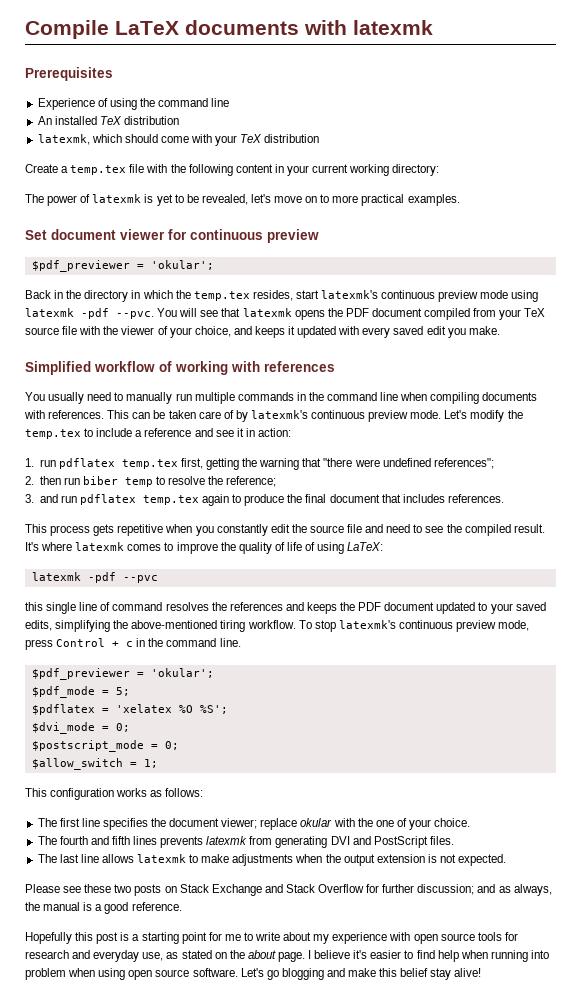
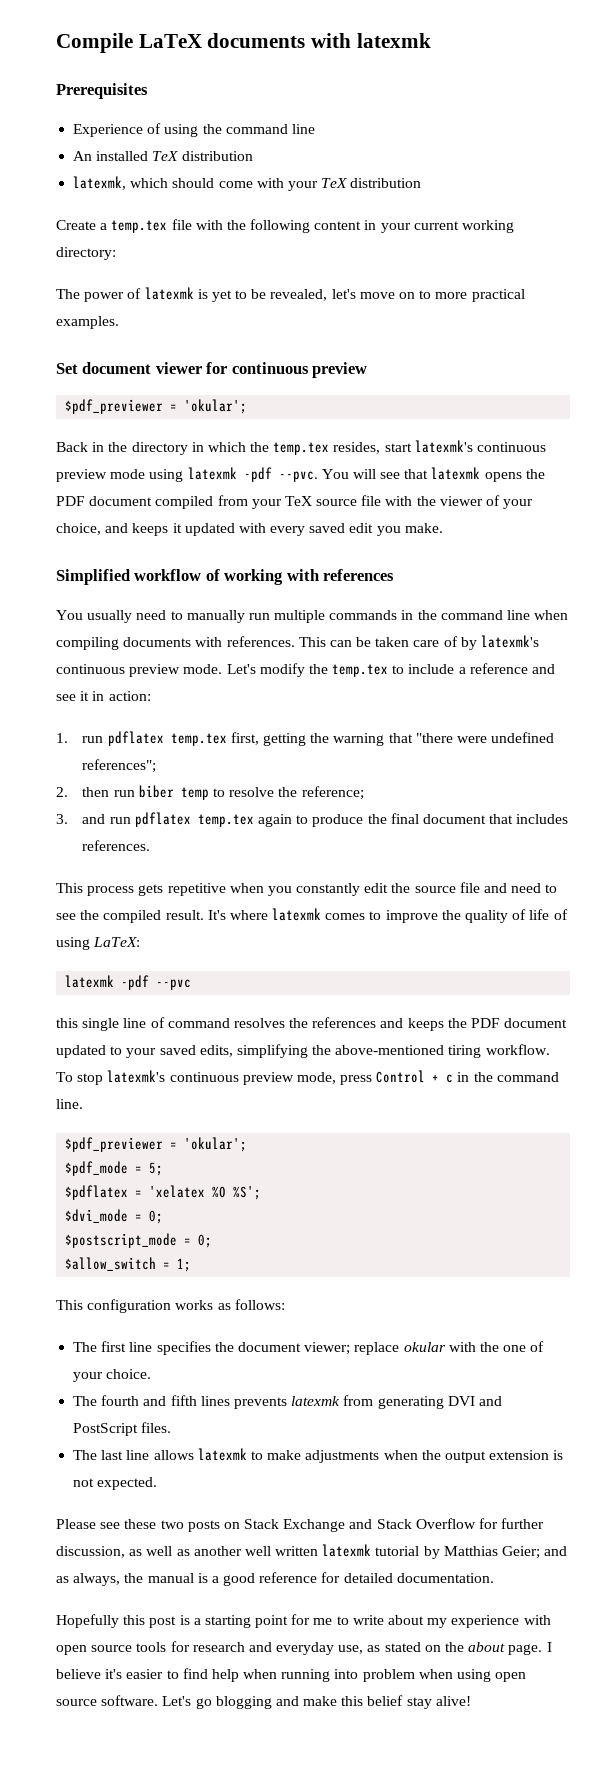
- Please see these two posts on Stack Exchange and Stack Overflow for further discussion; and as always, the manual is a good reference.
+ Please see these two posts on Stack Exchange and Stack Overflow for further discussion, as well as another well written latexmk tutorial by Matthias Geier; and as always, the manual is a good reference for detailed documentation.

